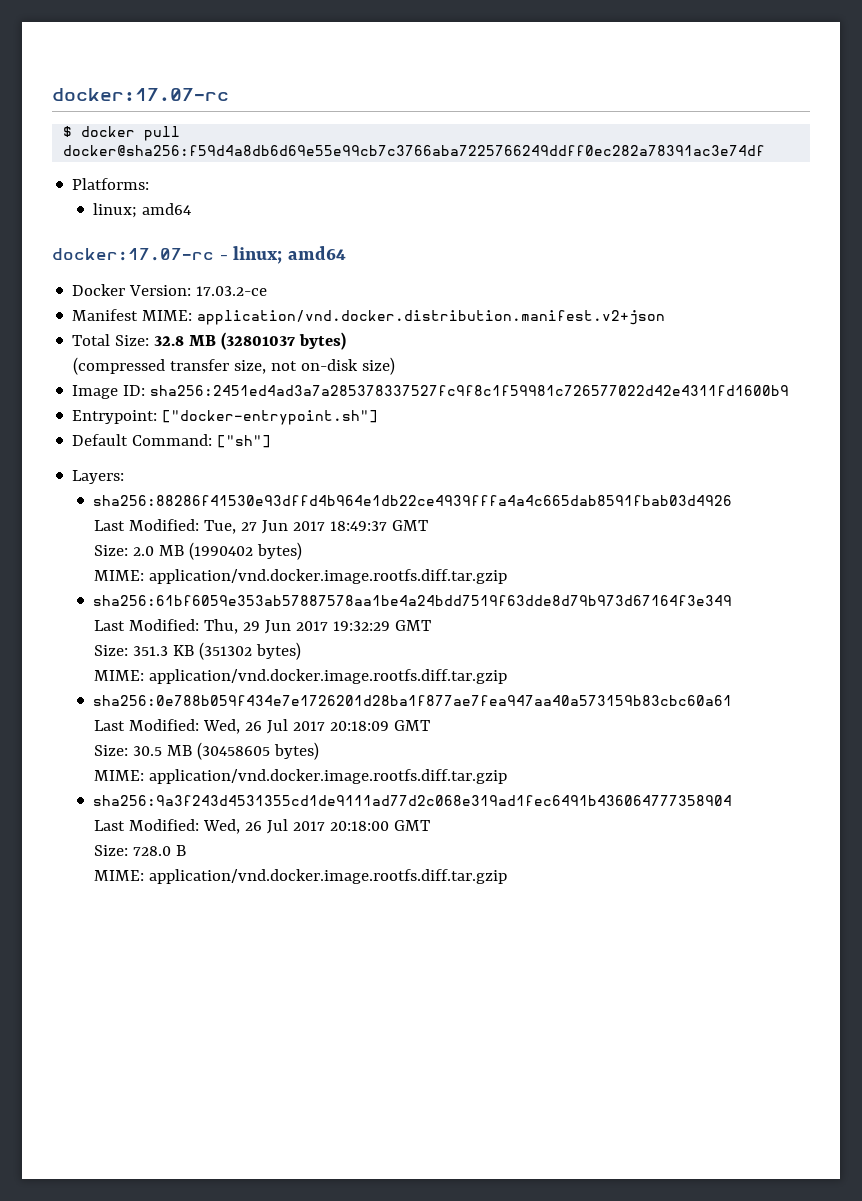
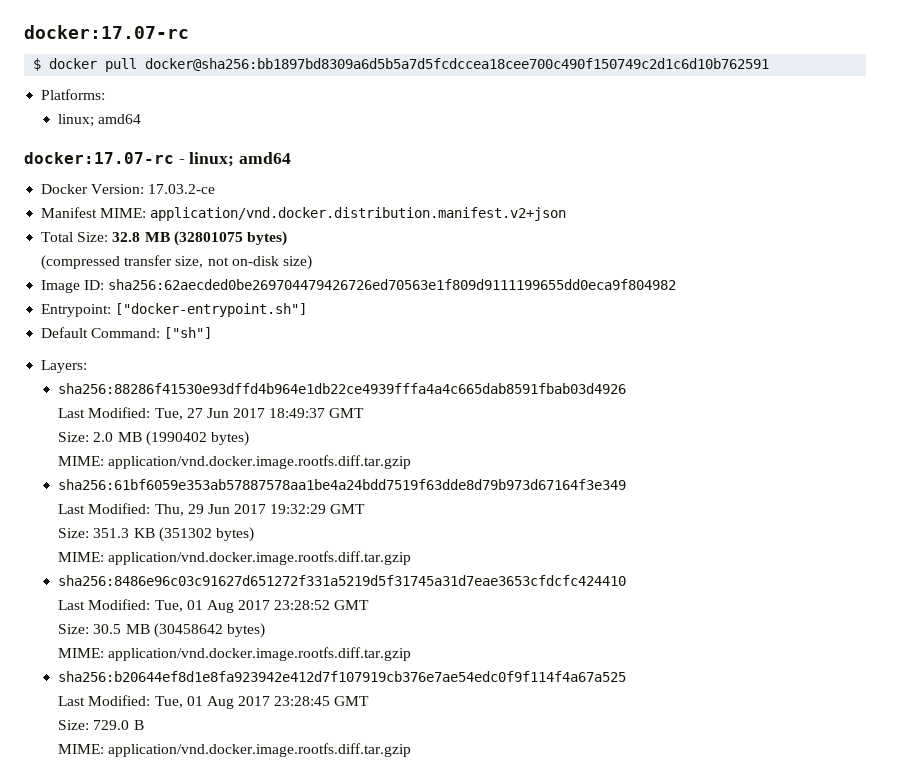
- $ docker pull docker@sha256:f59d4a8db6d69e55e99cb7c3766aba7225766249ddff0ec282a78391ac3e74df
+ $ docker pull docker@sha256:bb1897bd8309a6d5b5a7d5fcdccea18cee700c490f150749c2d1c6d10b762591
- Total Size: 32.8 MB (32801037 bytes)
+ Total Size: 32.8 MB (32801075 bytes)
- Image ID: sha256:2451ed4ad3a7a285378337527fc9f8c1f59981c726577022d42e4311fd1600b9
+ Image ID: sha256:62aecded0be269704479426726ed70563e1f809d9111199655dd0eca9f804982
- sha256:0e788b059f434e7e1726201d28ba1f877ae7fea947aa40a573159b83cbc60a61
- Last Modified: Wed, 26 Jul 2017 20:18:09 GMT
+ sha256:8486e96c03c91627d651272f331a5219d5f31745a31d7eae3653cfdcfc424410
+ Last Modified: Tue, 01 Aug 2017 23:28:52 GMT
- Size: 30.5 MB (30458605 bytes)
+ Size: 30.5 MB (30458642 bytes)
  MIME: application/vnd.docker.image.rootfs.diff.tar.gzip
- sha256:9a3f243d4531355cd1de9111ad77d2c068e319ad1fec6491b436064777358904
- Last Modified: Wed, 26 Jul 2017 20:18:00 GMT
- Size: 728.0 B
+ sha256:b20644ef8d1e8fa923942e412d7f107919cb376e7ae54edc0f9f114f4a67a525
+ Last Modified: Tue, 01 Aug 2017 23:28:45 GMT
+ Size: 729.0 B

